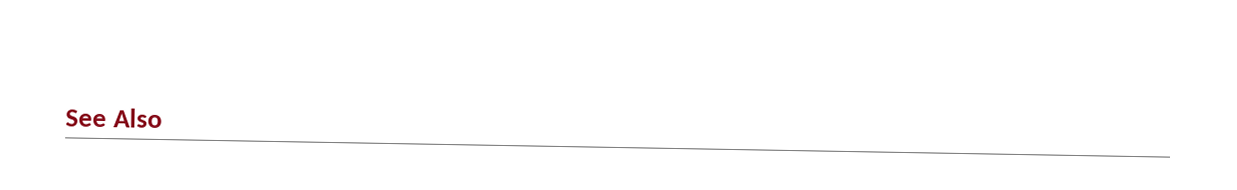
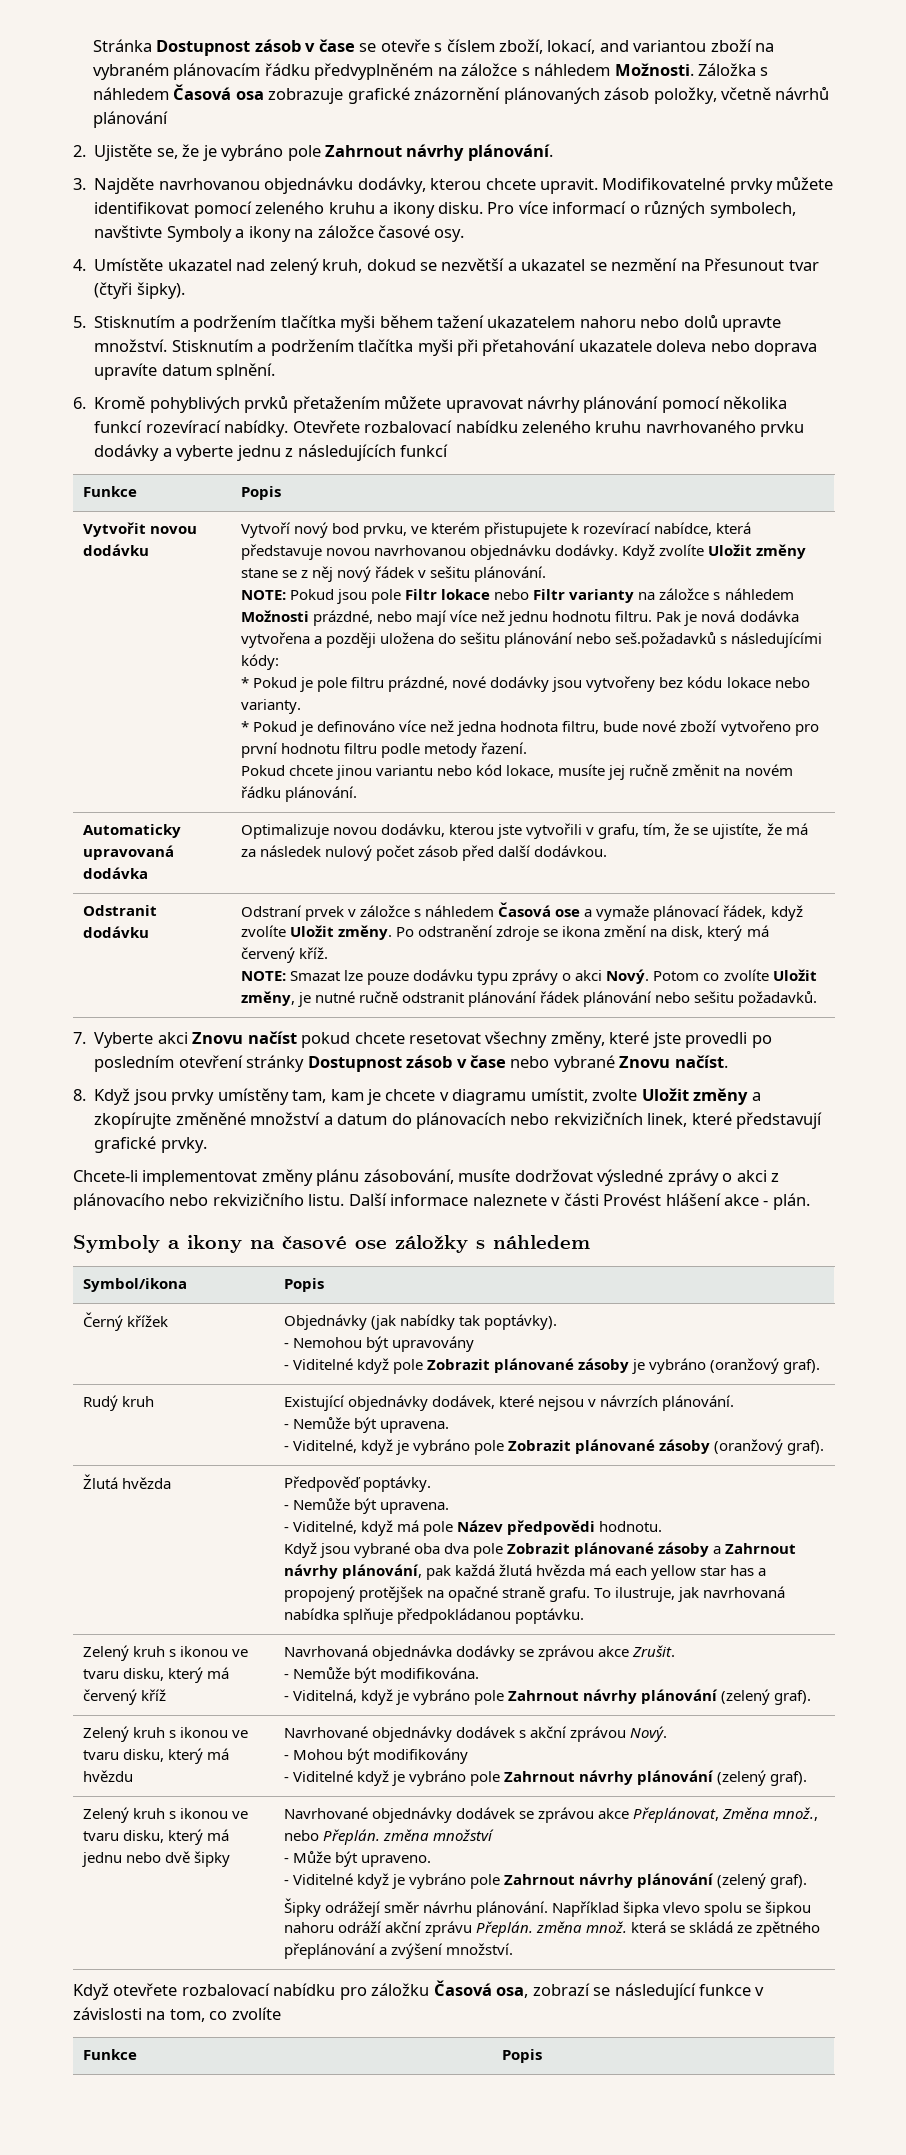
- See Also
+ Stránka Dostupnost zásob v čase se otevře s číslem zboží, lokací, and variantou zboží na vybraném plánovacím řádku předvyplněném na záložce s náhledem Možnosti. Záložka s náhledem Časová osa zobrazuje grafické znázornění plánovaných zásob položky, včetně návrhů plánování
+ 2. Ujistěte se, že je vybráno pole Zahrnout návrhy plánování.
+ 3. Najděte navrhovanou objednávku dodávky, kterou chcete upravit. Modifikovatelné prvky můžete identifikovat pomocí zeleného kruhu a ikony disku. Pro více informací o různých symbolech, navštivte Symboly a ikony na záložce časové osy.
+ 4. Umístěte ukazatel nad zelený kruh, dokud se nezvětší a ukazatel se nezmění na Přesunout tvar (čtyři šipky).
+ 5. Stisknutím a podržením tlačítka myši během tažení ukazatelem nahoru nebo dolů upravte množství. Stisknutím a podržením tlačítka myši při přetahování ukazatele doleva nebo doprava upravíte datum splnění.
+ 6. Kromě pohyblivých prvků přetažením můžete upravovat návrhy plánování pomocí několika funkcí rozevírací nabídky. Otevřete rozbalovací nabídku zeleného kruhu navrhovaného prvku dodávky a vyberte jednu z následujících funkcí
+ Funkce | Popis
+ Vytvořit novou dodávku | Vytvoří nový bod prvku, ve kterém přistupujete k rozevírací nabídce, která představuje novou navrhovanou objednávku dodávky. Když zvolíte Uložit změny stane se z něj nový řádek v sešitu plánování.
+ NOTE: Pokud jsou pole Filtr lokace nebo Filtr varianty na záložce s náhledem Možnosti prázdné, nebo mají více než jednu hodnotu filtru. Pak je nová dodávka vytvořena a později uložena do sešitu plánování nebo seš.požadavků s následujícími kódy:
+ * Pokud je pole filtru prázdné, nové dodávky jsou vytvořeny bez kódu lokace nebo varianty.
+ * Pokud je definováno více než jedna hodnota filtru, bude nové zboží vytvořeno pro první hodnotu filtru podle metody řazení.
+ Pokud chcete jinou variantu nebo kód lokace, musíte jej ručně změnit na novém řádku plánování.
+ Automaticky upravovaná dodávka | Optimalizuje novou dodávku, kterou jste vytvořili v grafu, tím, že se ujistíte, že má za následek nulový počet zásob před další dodávkou.
+ Odstranit dodávku | Odstraní prvek v záložce s náhledem Časová ose a vymaže plánovací řádek, když zvolíte Uložit změny. Po odstranění zdroje se ikona změní na disk, který má červený kříž.
+ NOTE: Smazat lze pouze dodávku typu zprávy o akci Nový. Potom co zvolíte Uložit změny, je nutné ručně odstranit plánování řádek plánování nebo sešitu požadavků.
+ 7. Vyberte akci Znovu načíst pokud chcete resetovat všechny změny, které jste provedli po posledním otevření stránky Dostupnost zásob v čase nebo vybrané Znovu načíst.
+ 8. Když jsou prvky umístěny tam, kam je chcete v diagramu umístit, zvolte Uložit změny a zkopírujte změněné množství a datum do plánovacích nebo rekvizičních linek, které představují grafické prvky.
+ Chcete-li implementovat změny plánu zásobování, musíte dodržovat výsledné zprávy o akci z plánovacího nebo rekvizičního listu. Další informace naleznete v části Provést hlášení akce - plán.
+ Symboly a ikony na časové ose záložky s náhledem
+ Symbol/ikona | Popis
+ Černý křížek | Objednávky (jak nabídky tak poptávky).
+ - Nemohou být upravovány
+ - Viditelné když pole Zobrazit plánované zásoby je vybráno (oranžový graf).
+ Rudý kruh | Existující objednávky dodávek, které nejsou v návrzích plánování.
+ - Nemůže být upravena.
+ - Viditelné, když je vybráno pole Zobrazit plánované zásoby (oranžový graf).
+ Žlutá hvězda | Předpověď poptávky.
+ - Nemůže být upravena.
+ - Viditelné, když má pole Název předpovědi hodnotu.
+ Když jsou vybrané oba dva pole Zobrazit plánované zásoby a Zahrnout návrhy plánování, pak každá žlutá hvězda má each yellow star has a propojený protějšek na opačné straně grafu. To ilustruje, jak navrhovaná nabídka splňuje předpokládanou poptávku.
+ Zelený kruh s ikonou ve tvaru disku, který má červený kříž | Navrhovaná objednávka dodávky se zprávou akce Zrušit.
+ - Nemůže být modifikována.
+ - Viditelná, když je vybráno pole Zahrnout návrhy plánování (zelený graf).
+ Zelený kruh s ikonou ve tvaru disku, který má hvězdu | Navrhované objednávky dodávek s akční zprávou Nový.
+ - Mohou být modifikovány
+ - Viditelné když je vybráno pole Zahrnout návrhy plánování (zelený graf).
+ Zelený kruh s ikonou ve tvaru disku, který má jednu nebo dvě šipky | Navrhované objednávky dodávek se zprávou akce Přeplánovat, Změna množ., nebo Přeplán. změna množství
+ - Může být upraveno.
+ - Viditelné když je vybráno pole Zahrnout návrhy plánování (zelený graf).
+ Šipky odrážejí směr návrhu plánování. Například šipka vlevo spolu se šipkou nahoru odráží akční zprávu Přeplán. změna množ. která se skládá ze zpětného přeplánování a zvýšení množství.
+ Když otevřete rozbalovací nabídku pro záložku Časová osa, zobrazí se následující funkce v závislosti na tom, co zvolíte
+ Funkce | Popis

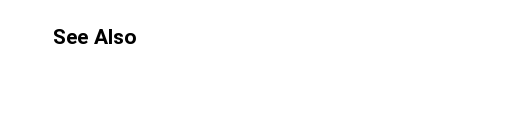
- Stránka Dostupnost zásob v čase se otevře s číslem zboží, lokací, and variantou zboží na vybraném plánovacím řádku předvyplněném na záložce s náhledem Možnosti. Záložka s náhledem Časová osa zobrazuje grafické znázornění plánovaných zásob položky, včetně návrhů plánování
- 2. Ujistěte se, že je vybráno pole Zahrnout návrhy plánování.
- 3. Najděte navrhovanou objednávku dodávky, kterou chcete upravit. Modifikovatelné prvky můžete identifikovat pomocí zeleného kruhu a ikony disku. Pro více informací o různých symbolech, navštivte Symboly a ikony na záložce časové osy.
- 4. Umístěte ukazatel nad zelený kruh, dokud se nezvětší a ukazatel se nezmění na Přesunout tvar (čtyři šipky).
- 5. Stisknutím a podržením tlačítka myši během tažení ukazatelem nahoru nebo dolů upravte množství. Stisknutím a podržením tlačítka myši při přetahování ukazatele doleva nebo doprava upravíte datum splnění.
- 6. Kromě pohyblivých prvků přetažením můžete upravovat návrhy plánování pomocí několika funkcí rozevírací nabídky. Otevřete rozbalovací nabídku zeleného kruhu navrhovaného prvku dodávky a vyberte jednu z následujících funkcí
- Funkce | Popis
- Vytvořit novou dodávku | Vytvoří nový bod prvku, ve kterém přistupujete k rozevírací nabídce, která představuje novou navrhovanou objednávku dodávky. Když zvolíte Uložit změny stane se z něj nový řádek v sešitu plánování.
- NOTE: Pokud jsou pole Filtr lokace nebo Filtr varianty na záložce s náhledem Možnosti prázdné, nebo mají více než jednu hodnotu filtru. Pak je nová dodávka vytvořena a později uložena do sešitu plánování nebo seš.požadavků s následujícími kódy:
- * Pokud je pole filtru prázdné, nové dodávky jsou vytvořeny bez kódu lokace nebo varianty.
- * Pokud je definováno více než jedna hodnota filtru, bude nové zboží vytvořeno pro první hodnotu filtru podle metody řazení.
- Pokud chcete jinou variantu nebo kód lokace, musíte jej ručně změnit na novém řádku plánování.
- Automaticky upravovaná dodávka | Optimalizuje novou dodávku, kterou jste vytvořili v grafu, tím, že se ujistíte, že má za následek nulový počet zásob před další dodávkou.
- Odstranit dodávku | Odstraní prvek v záložce s náhledem Časová ose a vymaže plánovací řádek, když zvolíte Uložit změny. Po odstranění zdroje se ikona změní na disk, který má červený kříž.
- NOTE: Smazat lze pouze dodávku typu zprávy o akci Nový. Potom co zvolíte Uložit změny, je nutné ručně odstranit plánování řádek plánování nebo sešitu požadavků.
- 7. Vyberte akci Znovu načíst pokud chcete resetovat všechny změny, které jste provedli po posledním otevření stránky Dostupnost zásob v čase nebo vybrané Znovu načíst.
- 8. Když jsou prvky umístěny tam, kam je chcete v diagramu umístit, zvolte Uložit změny a zkopírujte změněné množství a datum do plánovacích nebo rekvizičních linek, které představují grafické prvky.
- Chcete-li implementovat změny plánu zásobování, musíte dodržovat výsledné zprávy o akci z plánovacího nebo rekvizičního listu. Další informace naleznete v části Provést hlášení akce - plán.
- Symboly a ikony na časové ose záložky s náhledem
- Symbol/ikona | Popis
- Černý křížek | Objednávky (jak nabídky tak poptávky).
- - Nemohou být upravovány
- - Viditelné když pole Zobrazit plánované zásoby je vybráno (oranžový graf).
- Rudý kruh | Existující objednávky dodávek, které nejsou v návrzích plánování.
- - Nemůže být upravena.
- - Viditelné, když je vybráno pole Zobrazit plánované zásoby (oranžový graf).
- Žlutá hvězda | Předpověď poptávky.
- - Nemůže být upravena.
- - Viditelné, když má pole Název předpovědi hodnotu.
- Když jsou vybrané oba dva pole Zobrazit plánované zásoby a Zahrnout návrhy plánování, pak každá žlutá hvězda má each yellow star has a propojený protějšek na opačné straně grafu. To ilustruje, jak navrhovaná nabídka splňuje předpokládanou poptávku.
- Zelený kruh s ikonou ve tvaru disku, který má červený kříž | Navrhovaná objednávka dodávky se zprávou akce Zrušit.
- - Nemůže být modifikována.
- - Viditelná, když je vybráno pole Zahrnout návrhy plánování (zelený graf).
- Zelený kruh s ikonou ve tvaru disku, který má hvězdu | Navrhované objednávky dodávek s akční zprávou Nový.
- - Mohou být modifikovány
- - Viditelné když je vybráno pole Zahrnout návrhy plánování (zelený graf).
- Zelený kruh s ikonou ve tvaru disku, který má jednu nebo dvě šipky | Navrhované objednávky dodávek se zprávou akce Přeplánovat, Změna množ., nebo Přeplán. změna množství
- - Může být upraveno.
- - Viditelné když je vybráno pole Zahrnout návrhy plánování (zelený graf).
- Šipky odrážejí směr návrhu plánování. Například šipka vlevo spolu se šipkou nahoru odráží akční zprávu Přeplán. změna množ. která se skládá ze zpětného přeplánování a zvýšení množství.
- Když otevřete rozbalovací nabídku pro záložku Časová osa, zobrazí se následující funkce v závislosti na tom, co zvolíte
- Funkce | Popis
+ See Also

